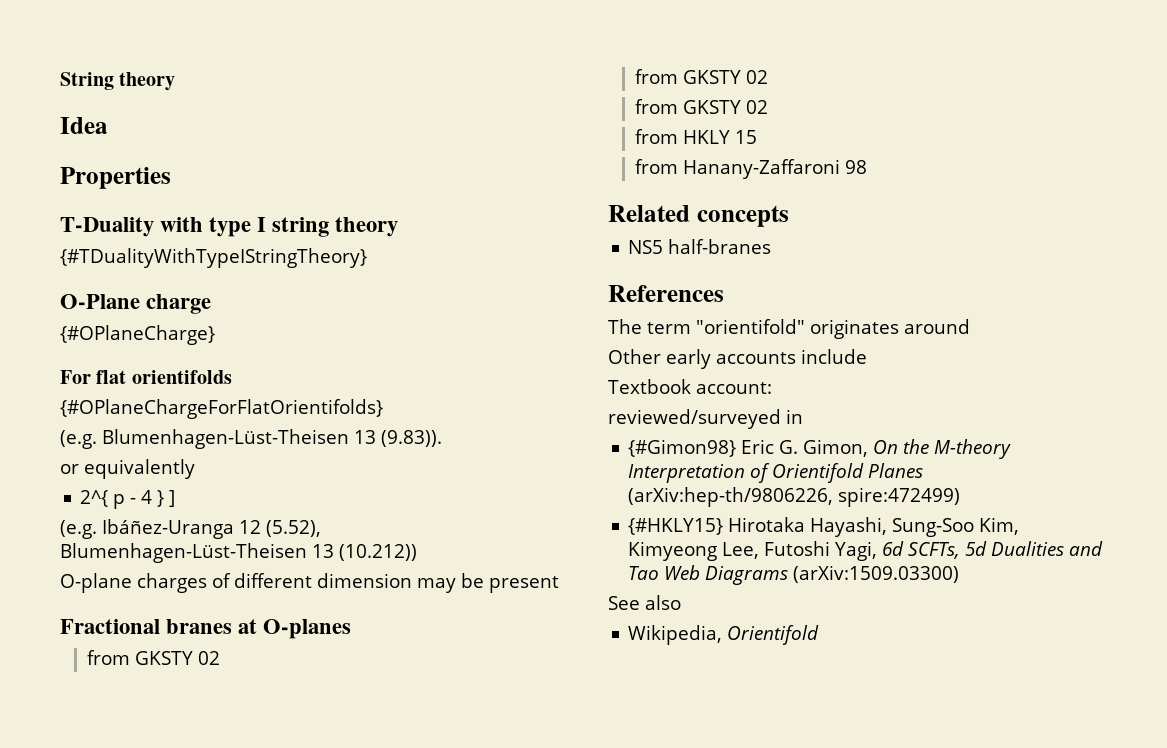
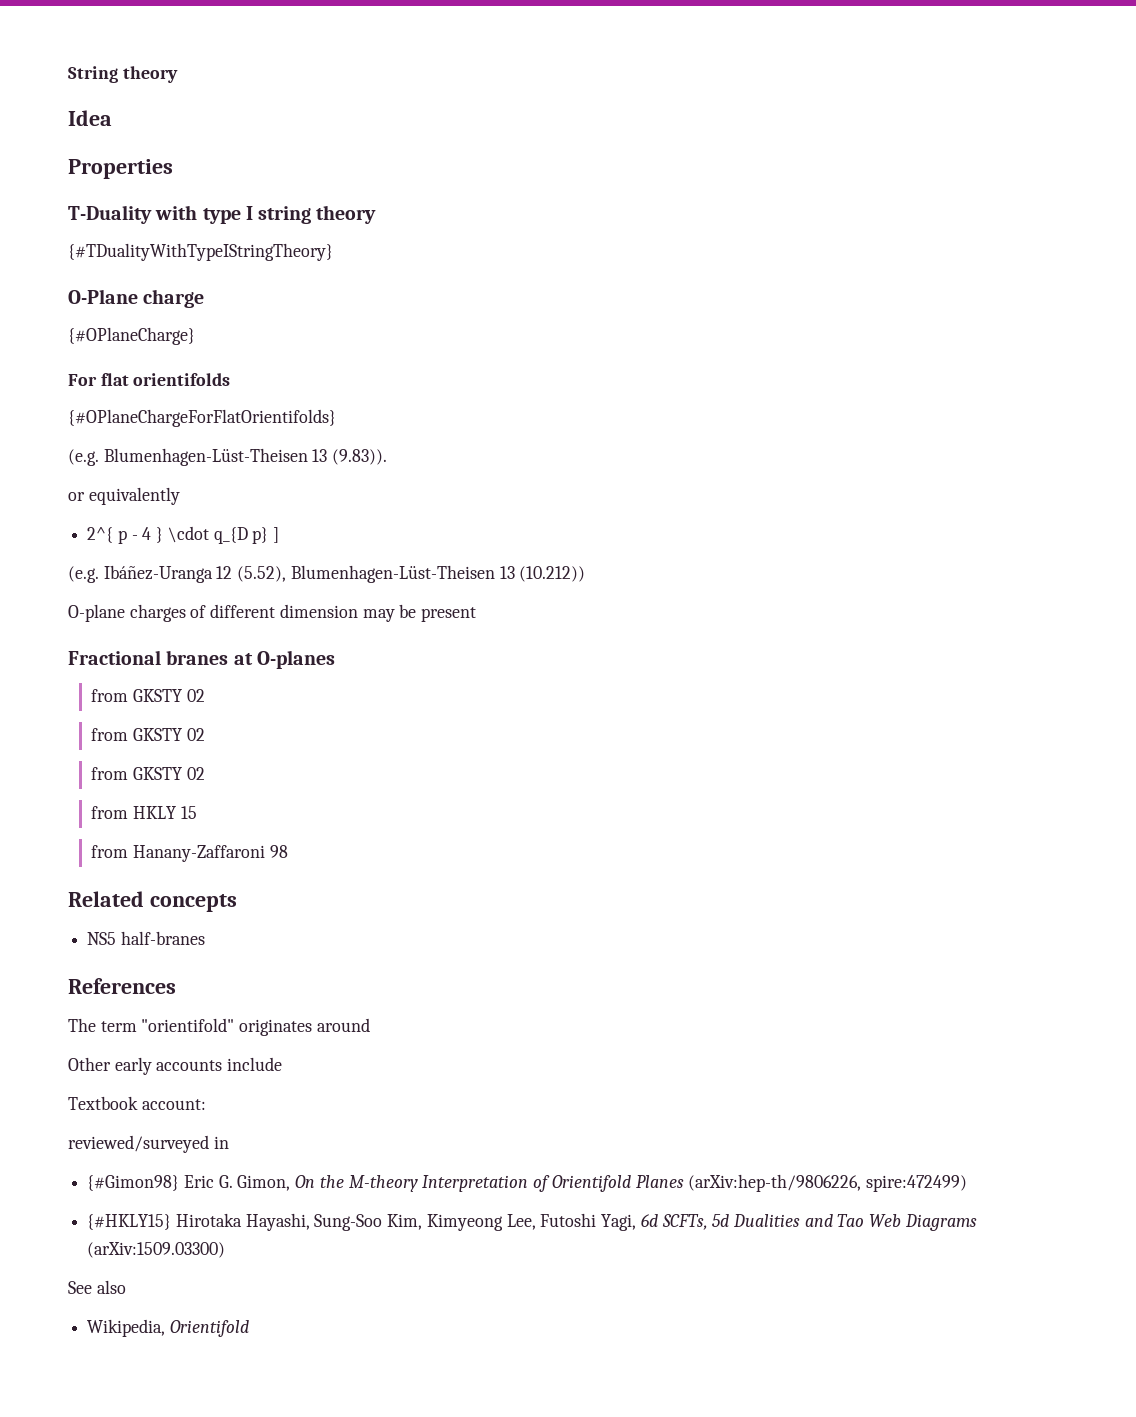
- 2^{ p - 4 } ]
+ 2^{ p - 4 } \cdot q_{D p} ]

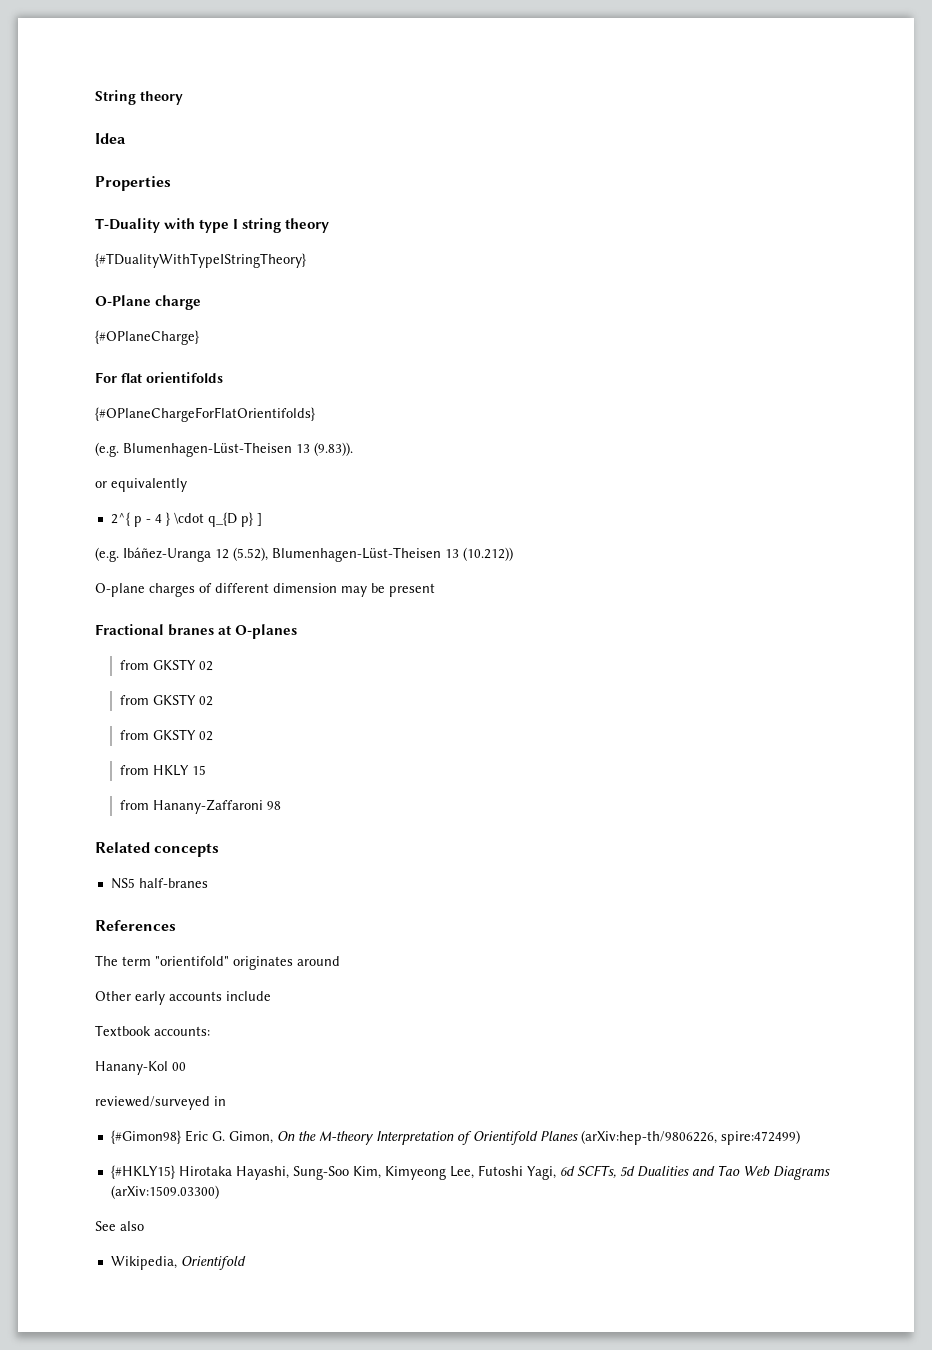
- Textbook account:
+ Textbook accounts:
+ Hanany-Kol 00

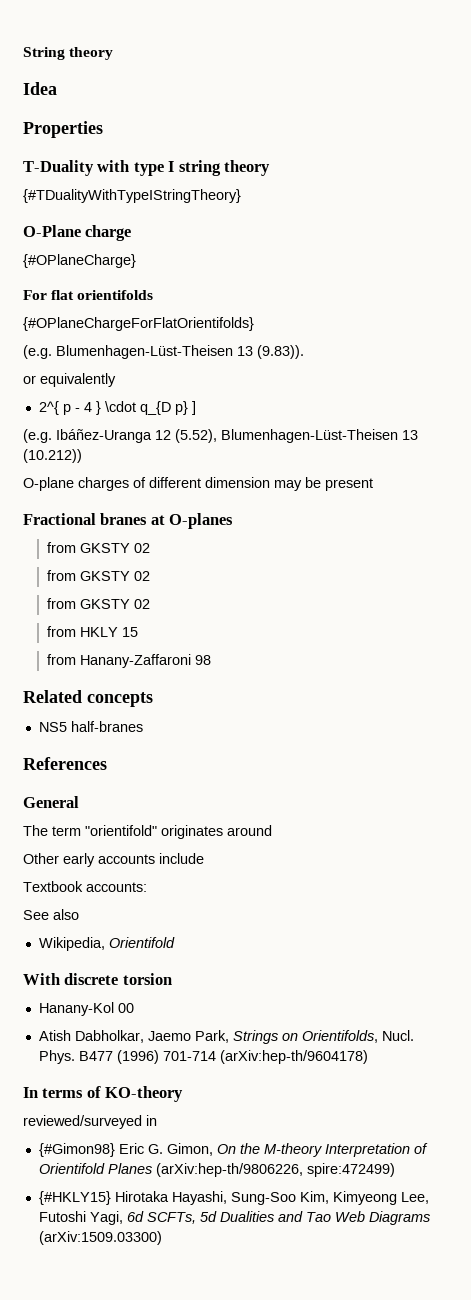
+ General
+ See also
+ Wikipedia, Orientifold
+ With discrete torsion
  Hanany-Kol 00
+ Atish Dabholkar, Jaemo Park, Strings on Orientifolds, Nucl. Phys. B477 (1996) 701-714 (arXiv:hep-th/9604178)
+ In terms of KO-theory
- See also
- Wikipedia, Orientifold

